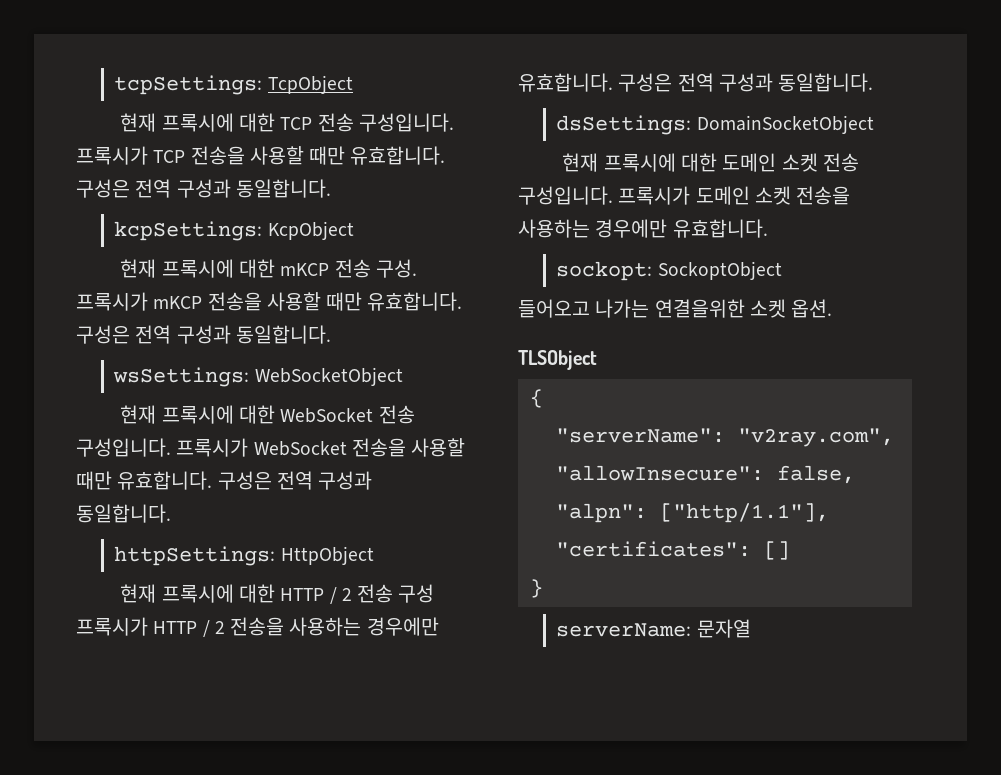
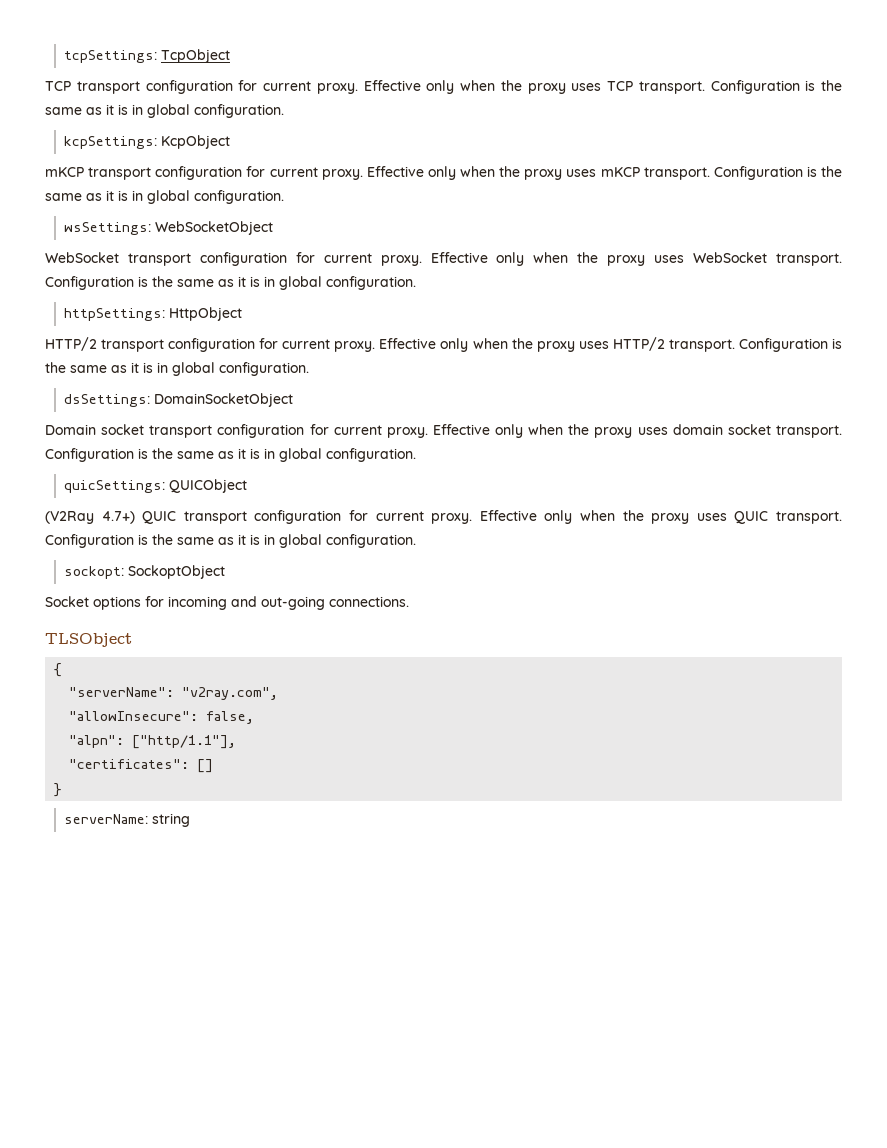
- 현재 프록시에 대한 TCP 전송 구성입니다. 프록시가 TCP 전송을 사용할 때만 유효합니다. 구성은 전역 구성과 동일합니다.
+ TCP transport configuration for current proxy. Effective only when the proxy uses TCP transport. Configuration is the same as it is in global configuration.
  kcpSettings: KcpObject
- 현재 프록시에 대한 mKCP 전송 구성. 프록시가 mKCP 전송을 사용할 때만 유효합니다. 구성은 전역 구성과 동일합니다.
+ mKCP transport configuration for current proxy. Effective only when the proxy uses mKCP transport. Configuration is the same as it is in global configuration.
  wsSettings: WebSocketObject
- 현재 프록시에 대한 WebSocket 전송 구성입니다. 프록시가 WebSocket 전송을 사용할 때만 유효합니다. 구성은 전역 구성과 동일합니다.
+ WebSocket transport configuration for current proxy. Effective only when the proxy uses WebSocket transport. Configuration is the same as it is in global configuration.
  httpSettings: HttpObject
- 현재 프록시에 대한 HTTP / 2 전송 구성 프록시가 HTTP / 2 전송을 사용하는 경우에만 유효합니다. 구성은 전역 구성과 동일합니다.
+ HTTP/2 transport configuration for current proxy. Effective only when the proxy uses HTTP/2 transport. Configuration is the same as it is in global configuration.
  dsSettings: DomainSocketObject
- 현재 프록시에 대한 도메인 소켓 전송 구성입니다. 프록시가 도메인 소켓 전송을 사용하는 경우에만 유효합니다.
+ Domain socket transport configuration for current proxy. Effective only when the proxy uses domain socket transport. Configuration is the same as it is in global configuration.
+ quicSettings: QUICObject
+ (V2Ray 4.7+) QUIC transport configuration for current proxy. Effective only when the proxy uses QUIC transport. Configuration is the same as it is in global configuration.
  sockopt: SockoptObject
- 들어오고 나가는 연결을위한 소켓 옵션.
+ Socket options for incoming and out-going connections.
- serverName: 문자열
+ serverName: string

